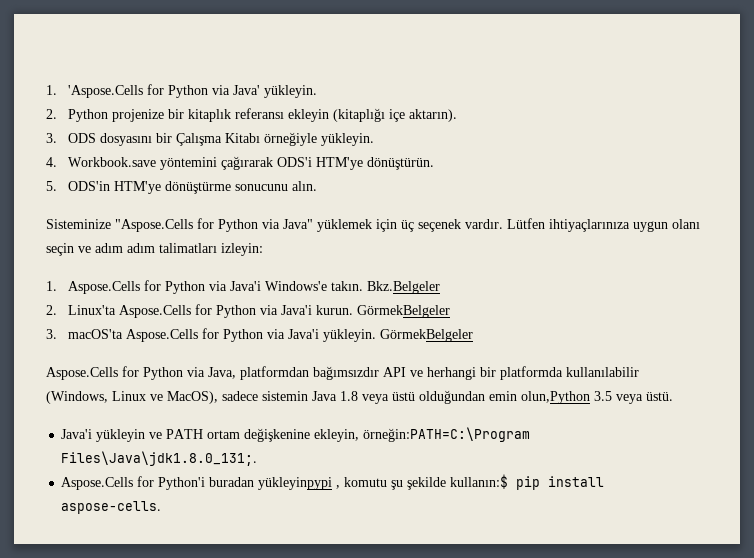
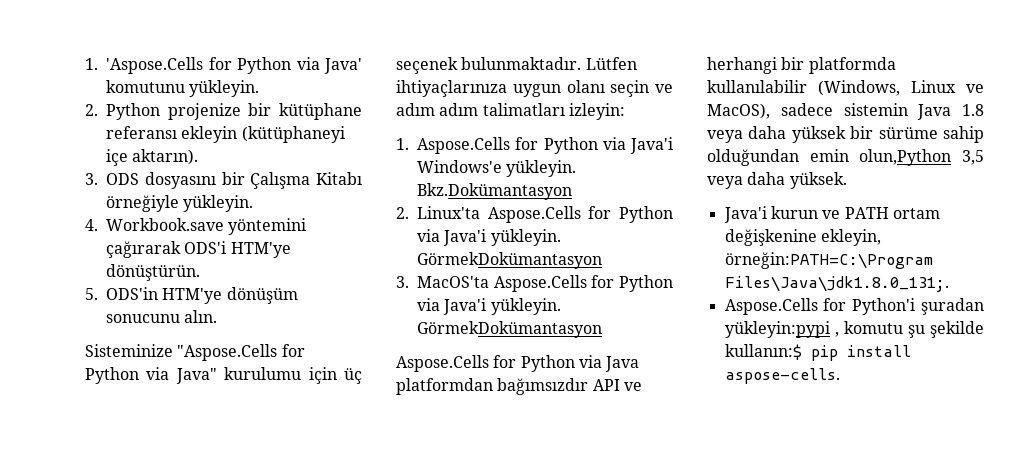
- 1. 'Aspose.Cells for Python via Java' yükleyin.
+ 1. 'Aspose.Cells for Python via Java' komutunu yükleyin.
- 2. Python projenize bir kitaplık referansı ekleyin (kitaplığı içe aktarın).
+ 2. Python projenize bir kütüphane referansı ekleyin (kütüphaneyi içe aktarın).
- 5. ODS'in HTM'ye dönüştürme sonucunu alın.
+ 5. ODS'in HTM'ye dönüşüm sonucunu alın.
- Sisteminize "Aspose.Cells for Python via Java" yüklemek için üç seçenek vardır.
+ Sisteminize "Aspose.Cells for Python via Java" kurulumu için üç seçenek bulunmaktadır.
- 1. Aspose.Cells for Python via Java'i Windows'e takın. Bkz.Belgeler
+ 1. Aspose.Cells for Python via Java'i Windows'e yükleyin. Bkz.Dokümantasyon
- 2. Linux'ta Aspose.Cells for Python via Java'i kurun. GörmekBelgeler
- 3. macOS'ta Aspose.Cells for Python via Java'i yükleyin. GörmekBelgeler
- Aspose.Cells for Python via Java, platformdan bağımsızdır API ve herhangi bir platformda kullanılabilir (Windows, Linux ve MacOS), sadece sistemin Java 1.8 veya üstü olduğundan emin olun,Python 3.5 veya üstü.
- Java'i yükleyin ve PATH ortam değişkenine ekleyin, örneğin:PATH=C:\Program Files\Java\jdk1.8.0_131;.
+ 2. Linux'ta Aspose.Cells for Python via Java'i yükleyin. GörmekDokümantasyon
+ 3. MacOS'ta Aspose.Cells for Python via Java'i yükleyin. GörmekDokümantasyon
+ Aspose.Cells for Python via Java platformdan bağımsızdır API ve herhangi bir platformda kullanılabilir (Windows, Linux ve MacOS), sadece sistemin Java 1.8 veya daha yüksek bir sürüme sahip olduğundan emin olun,Python 3,5 veya daha yüksek.
+ Java'i kurun ve PATH ortam değişkenine ekleyin, örneğin:PATH=C:\Program Files\Java\jdk1.8.0_131;.
- Aspose.Cells for Python'i buradan yükleyinpypi , komutu şu şekilde kullanın:$ pip install aspose-cells.
+ Aspose.Cells for Python'i şuradan yükleyin:pypi , komutu şu şekilde kullanın:$ pip install aspose-cells.

